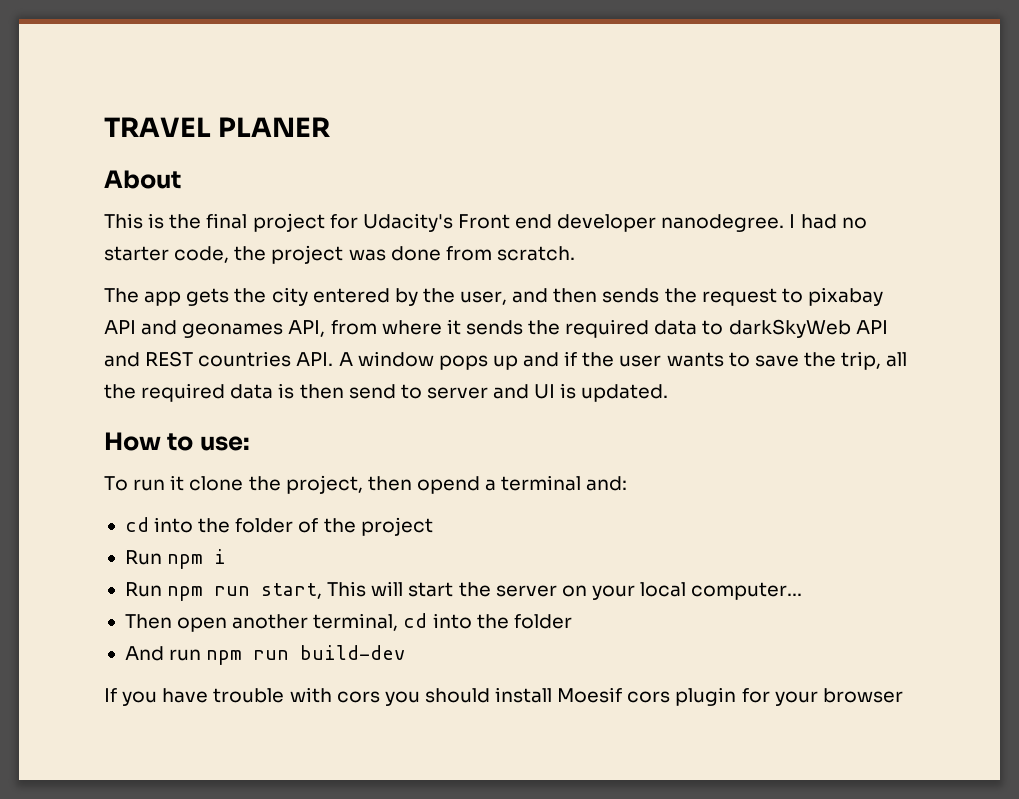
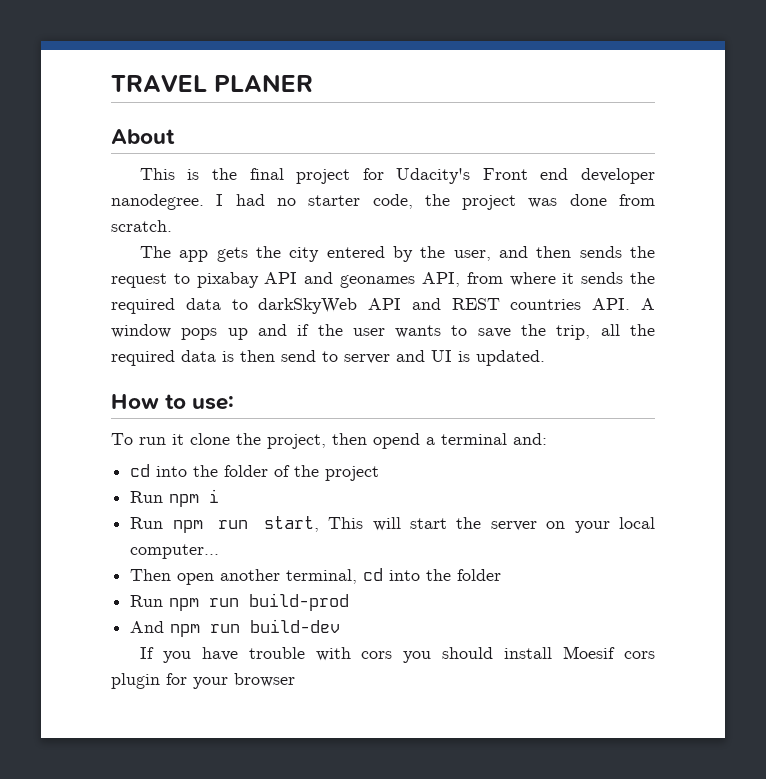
+ Run npm run build-prod
- And run npm run build-dev
+ And npm run build-dev

